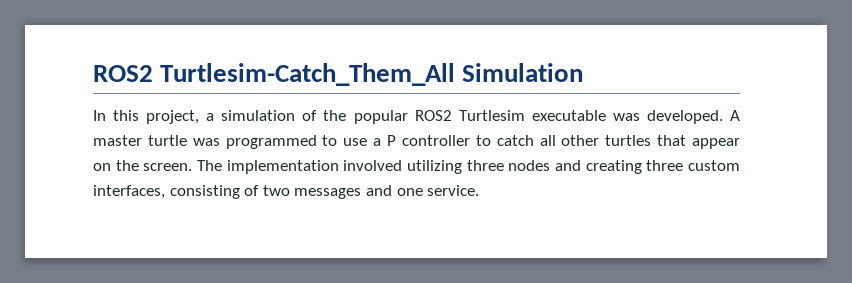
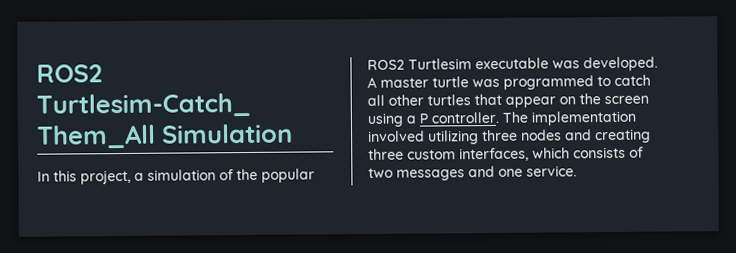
- A master turtle was programmed to use a P controller to catch all other turtles that appear on the screen.
+ A master turtle was programmed to catch all other turtles that appear on the screen using a P controller.
- The implementation involved utilizing three nodes and creating three custom interfaces, consisting of two messages and one service.
+ The implementation involved utilizing three nodes and creating three custom interfaces, which consists of two messages and one service.

